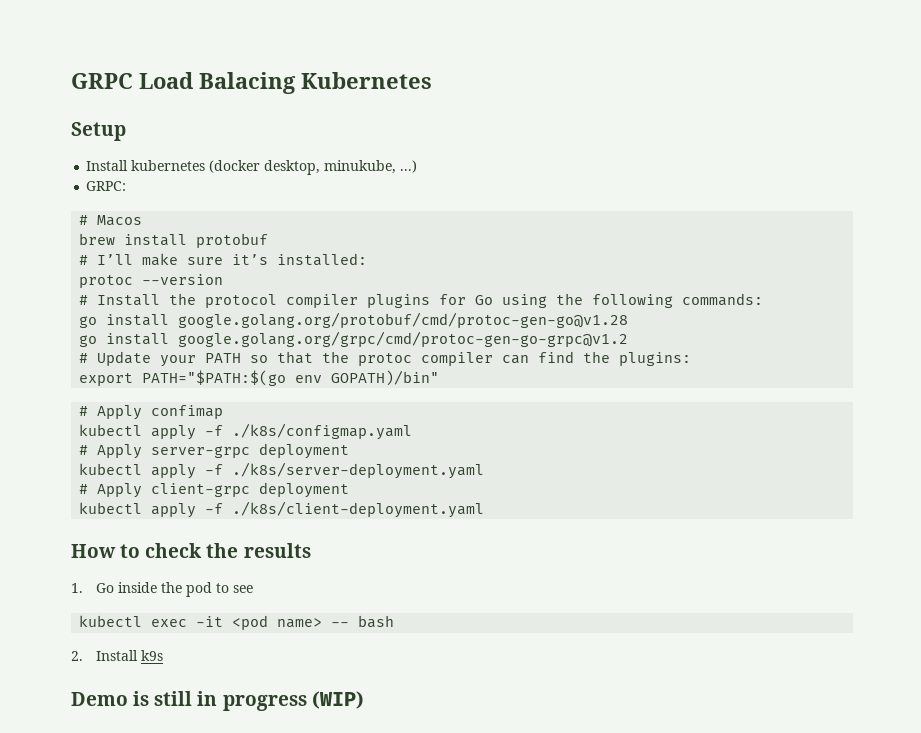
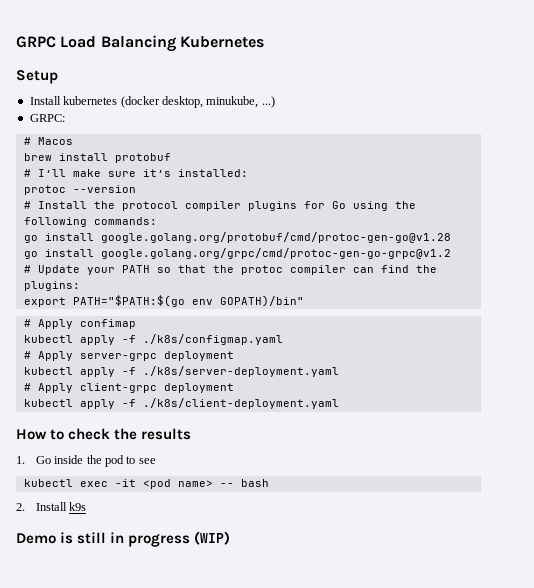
- GRPC Load Balacing Kubernetes
+ GRPC Load Balancing Kubernetes

